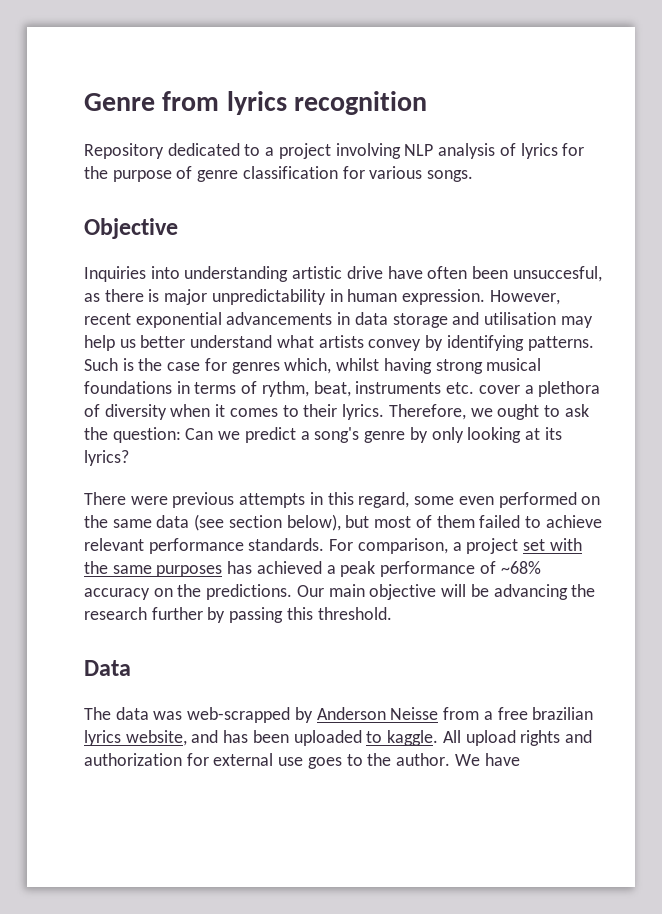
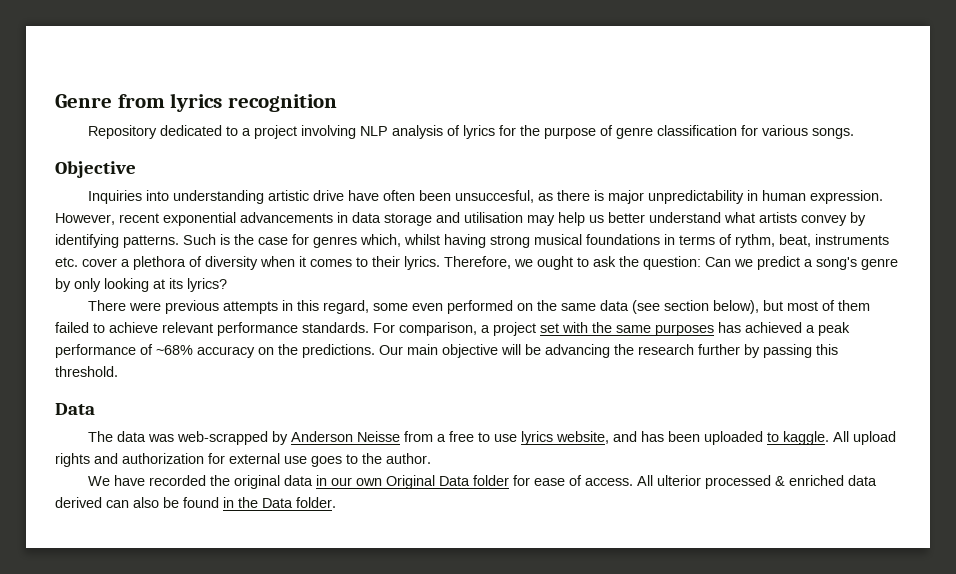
- The data was web-scrapped by Anderson Neisse from a free brazilian lyrics website, and has been uploaded to kaggle.
+ The data was web-scrapped by Anderson Neisse from a free to use lyrics website, and has been uploaded to kaggle.
- All upload rights and authorization for external use goes to the author. We have
+ All upload rights and authorization for external use goes to the author.
+ We have recorded the original data in our own Original Data folder for ease of access. All ulterior processed & enriched data derived can also be found in the Data folder.

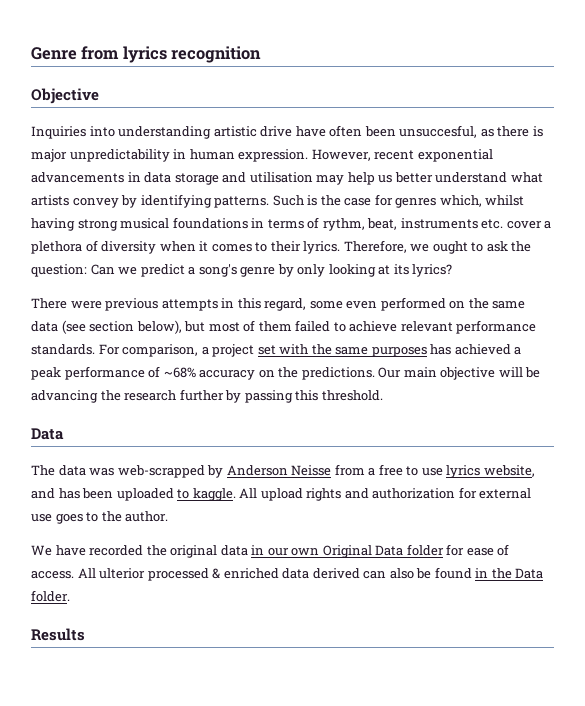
- Repository dedicated to a project involving NLP analysis of lyrics for the purpose of genre classification for various songs.
+ Results

